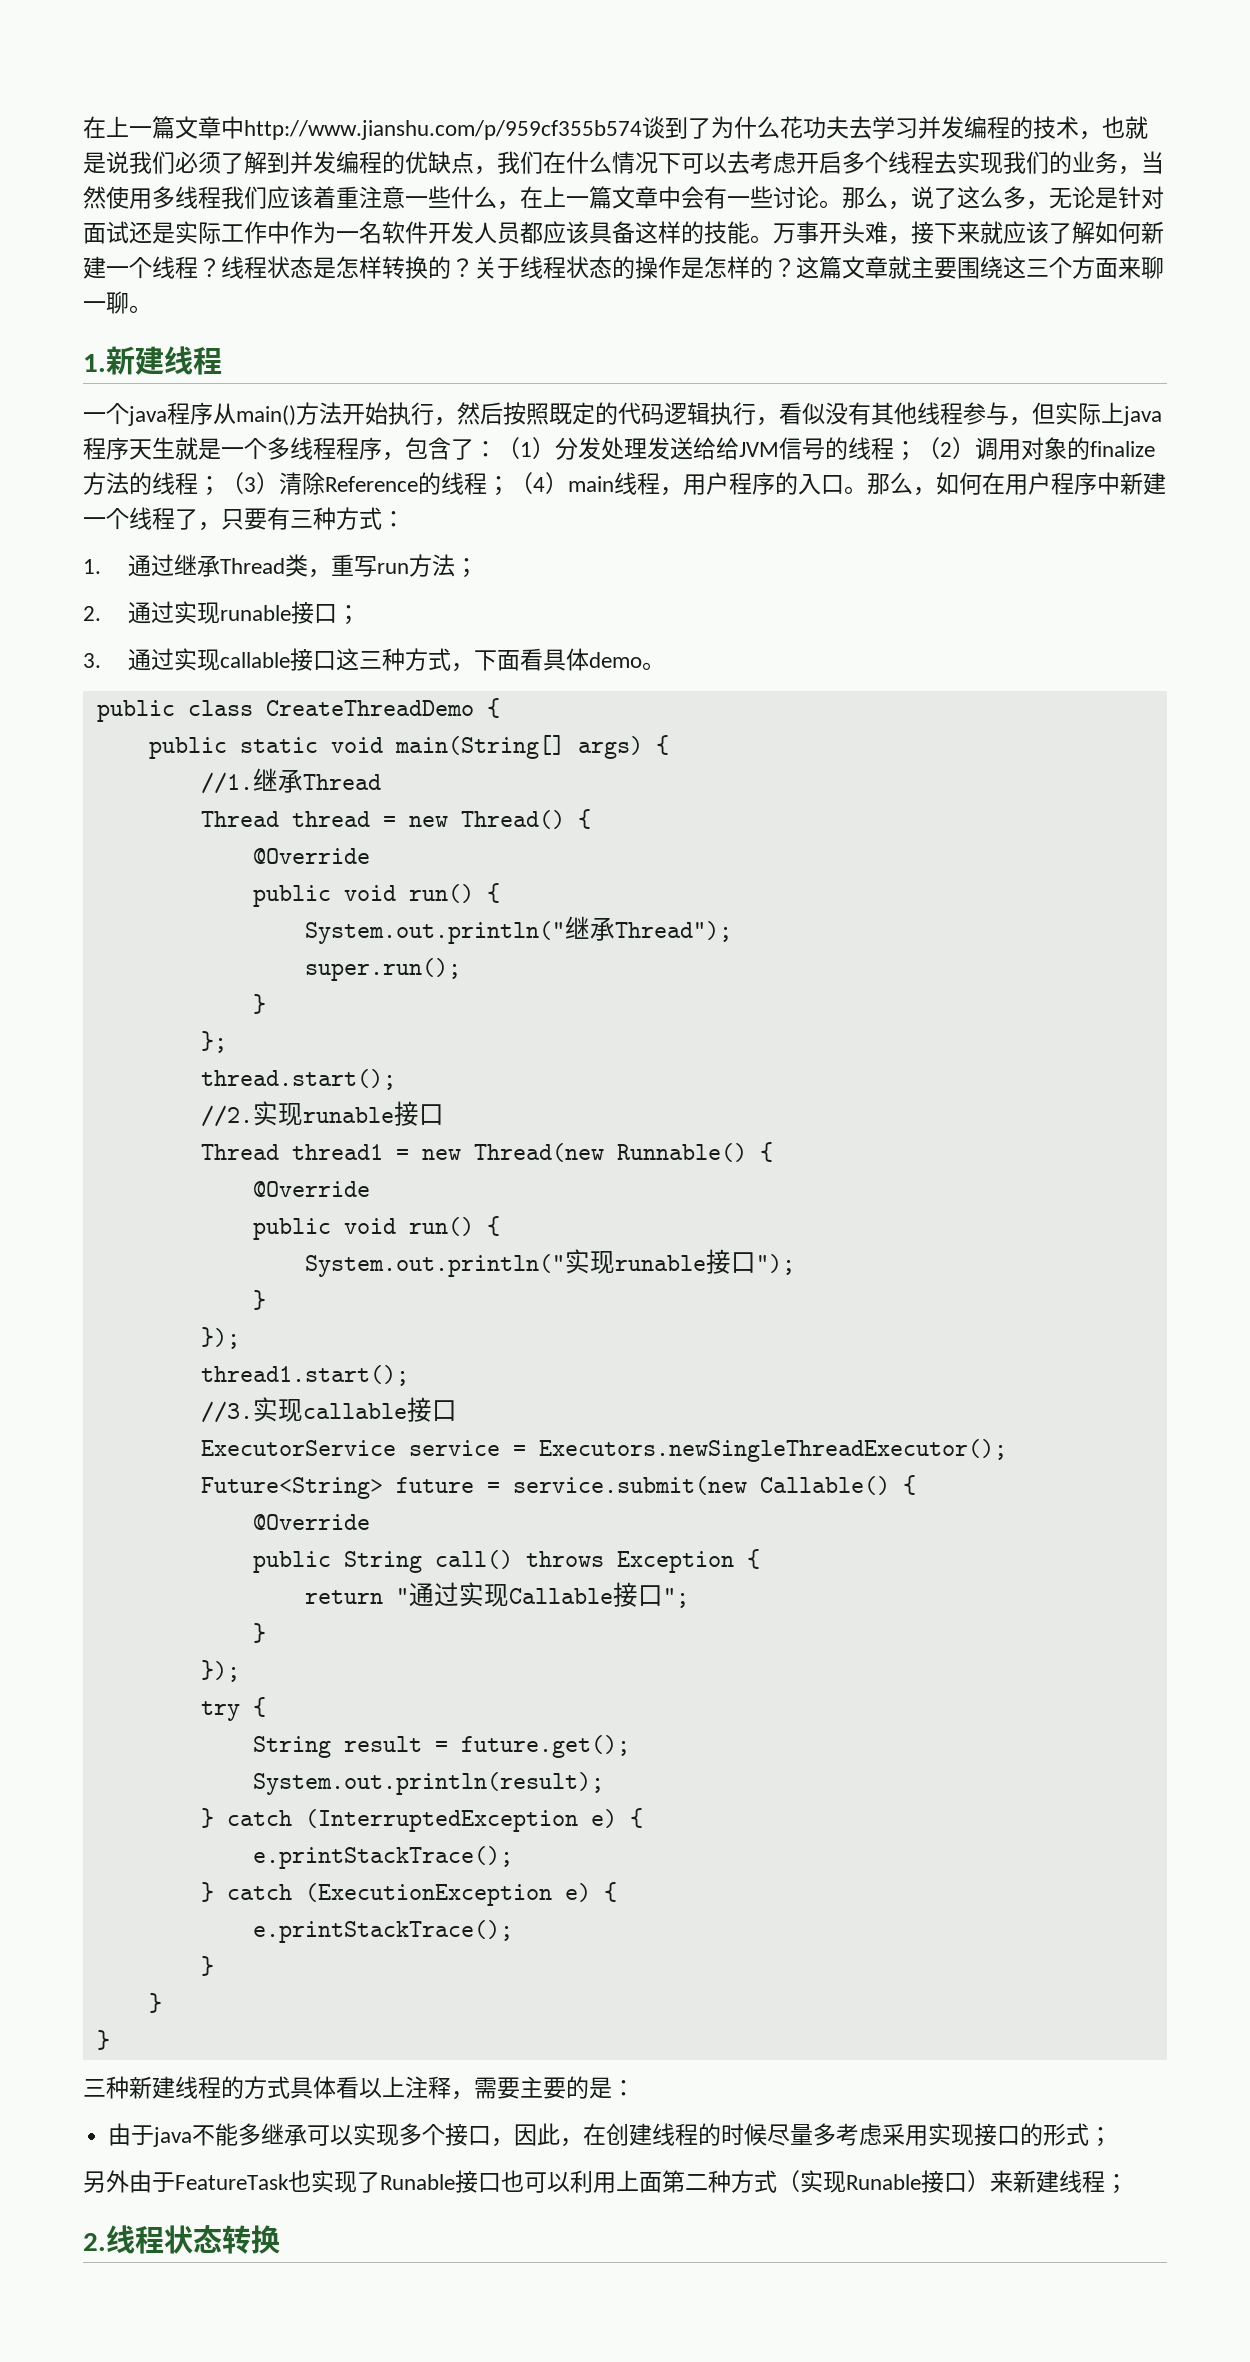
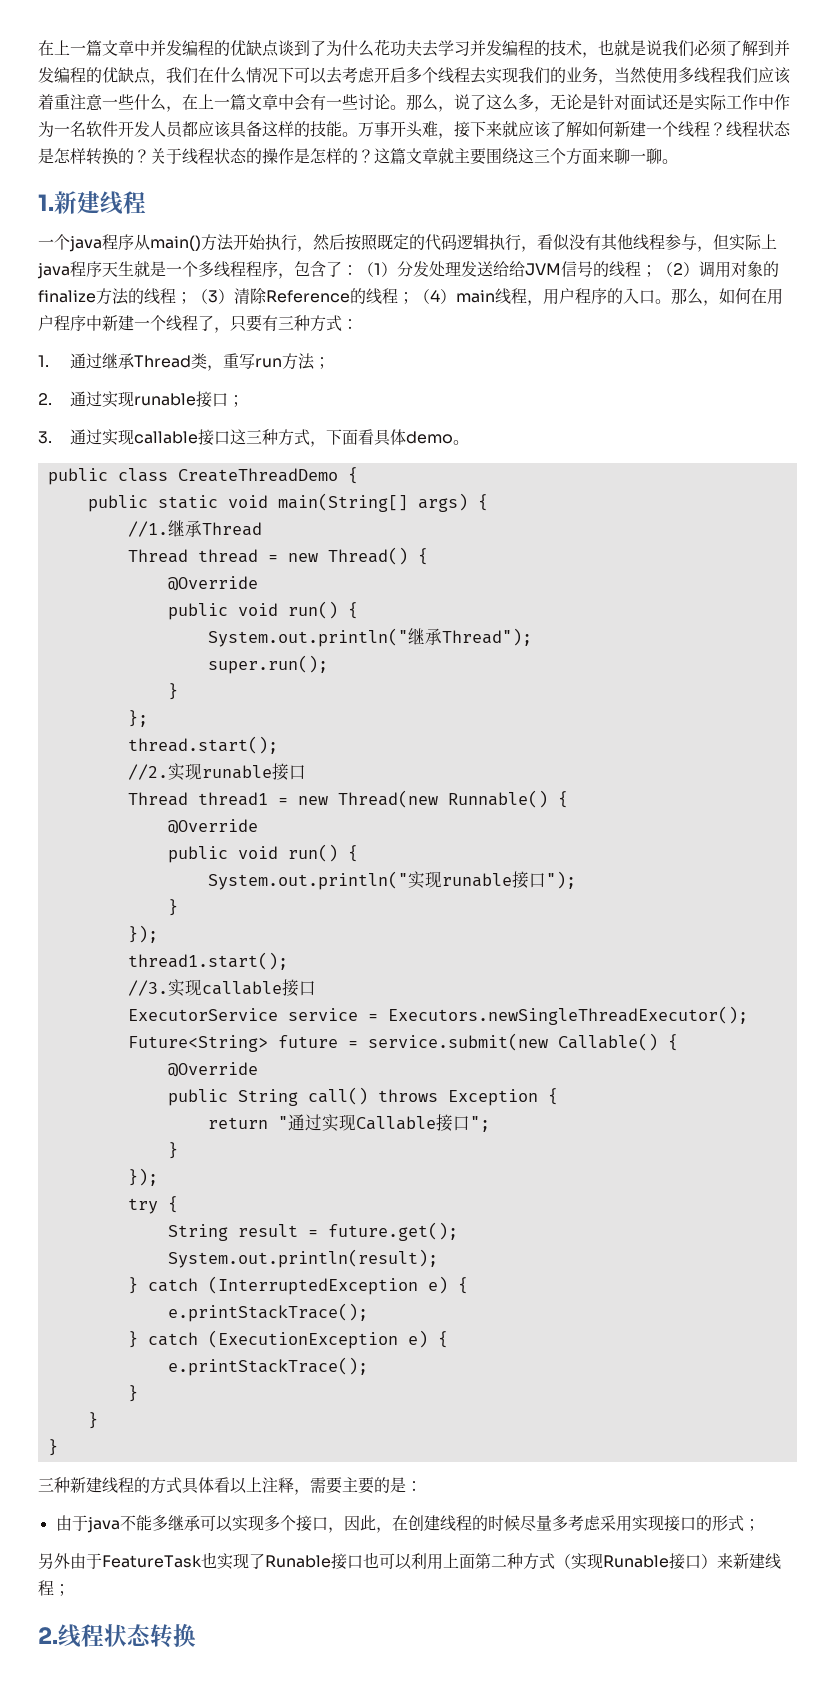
- 在上一篇文章中http://www.jianshu.com/p/959cf355b574谈到了为什么花功夫去学习并发编程的技术，也就是说我们必须了解到并发编程的优缺点，我们在什么情况下可以去考虑开启多个线程去实现我们的业务，当然使用多线程我们应该着重注意一些什么，在上一篇文章中会有一些讨论。
+ 在上一篇文章中并发编程的优缺点谈到了为什么花功夫去学习并发编程的技术，也就是说我们必须了解到并发编程的优缺点，我们在什么情况下可以去考虑开启多个线程去实现我们的业务，当然使用多线程我们应该着重注意一些什么，在上一篇文章中会有一些讨论。

